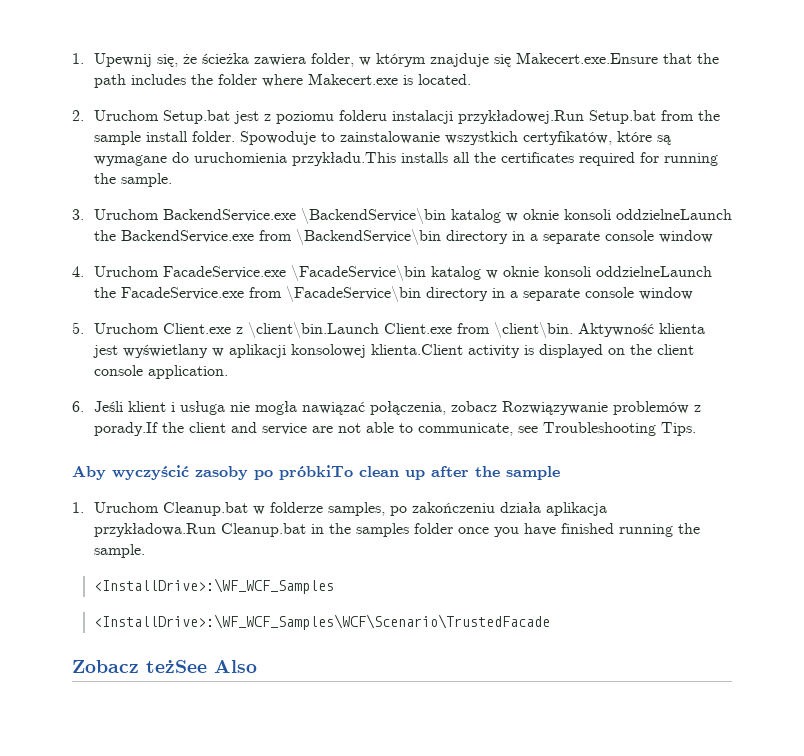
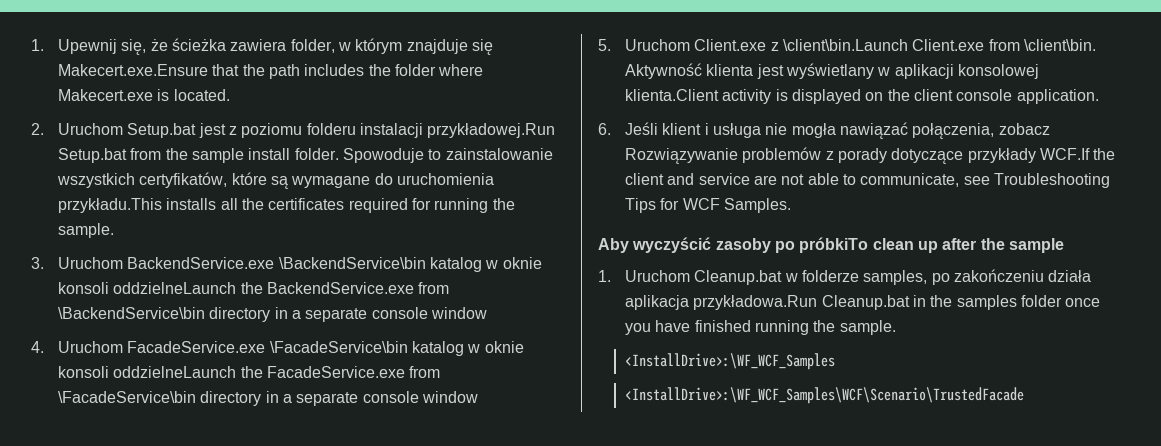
- 6. Jeśli klient i usługa nie mogła nawiązać połączenia, zobacz Rozwiązywanie problemów z porady.If the client and service are not able to communicate, see Troubleshooting Tips.
+ 6. Jeśli klient i usługa nie mogła nawiązać połączenia, zobacz Rozwiązywanie problemów z porady dotyczące przykłady WCF.If the client and service are not able to communicate, see Troubleshooting Tips for WCF Samples.
- Zobacz teżSee Also

